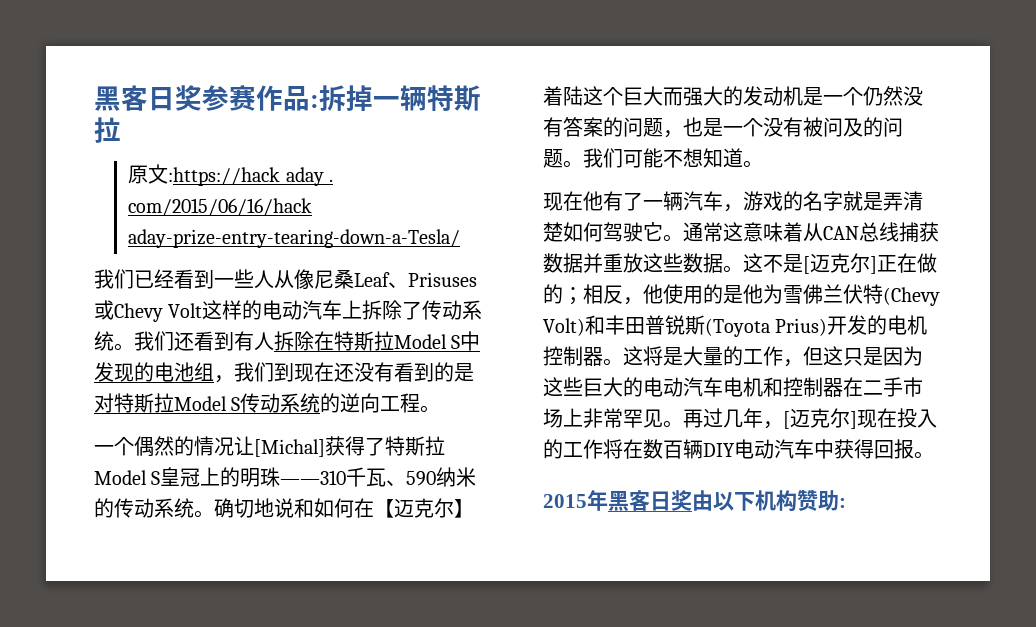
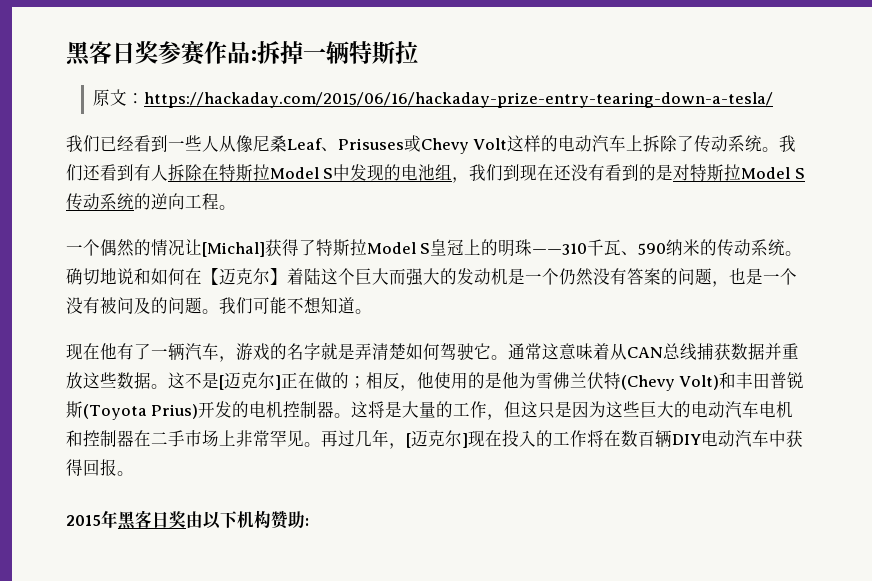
- 原文:https://hack aday . com/2015/06/16/hack aday-prize-entry-tearing-down-a-Tesla/
+ 原文：https://hackaday.com/2015/06/16/hackaday-prize-entry-tearing-down-a-tesla/

